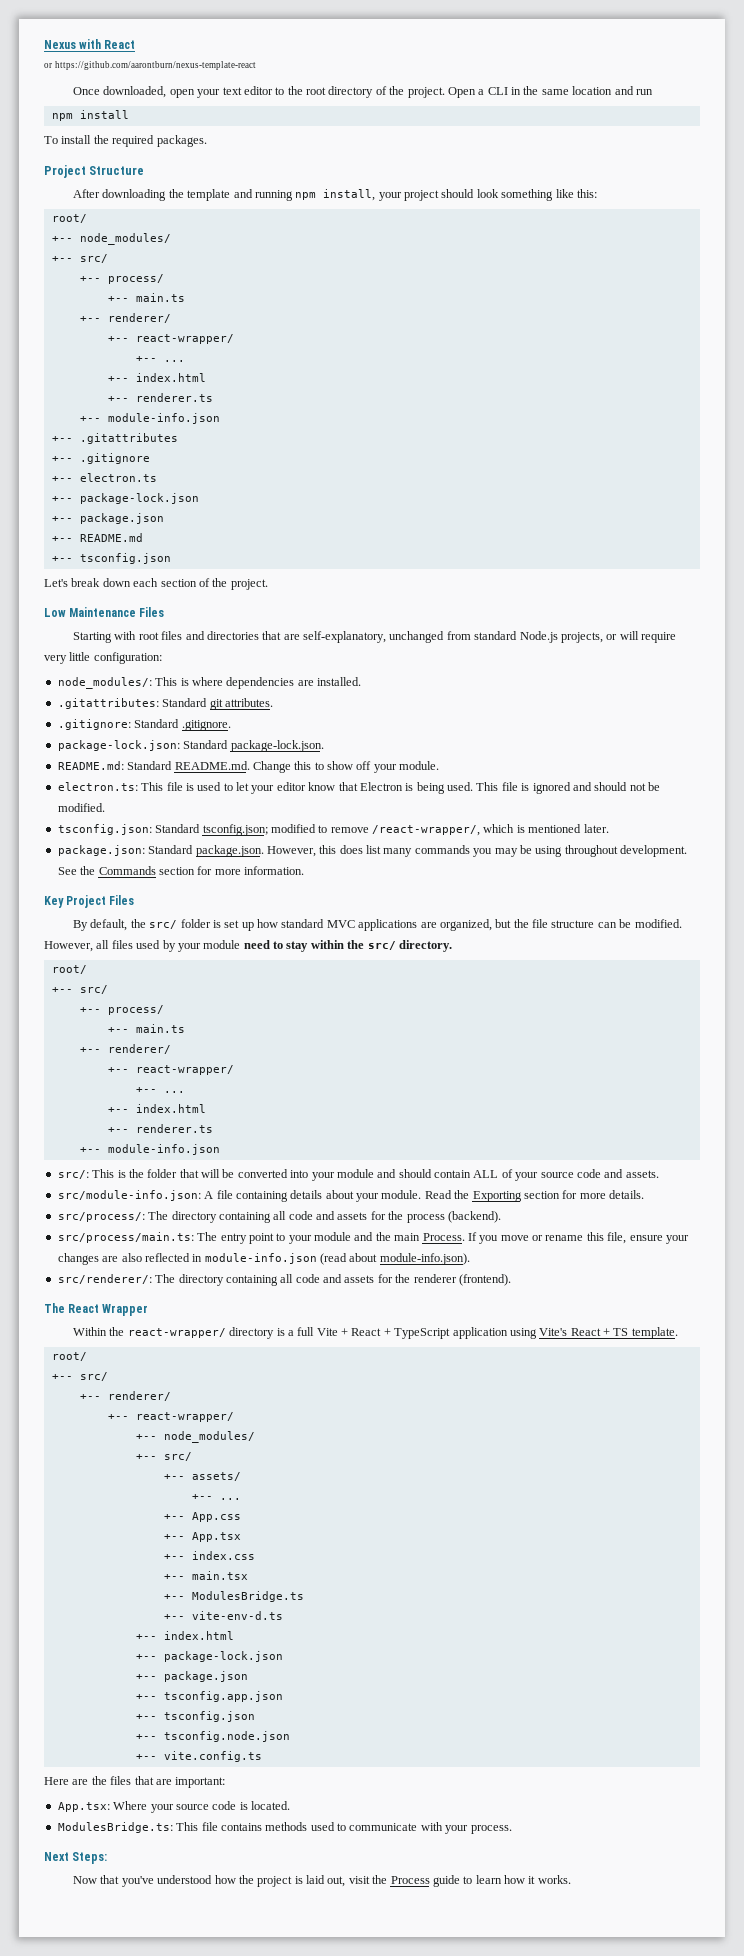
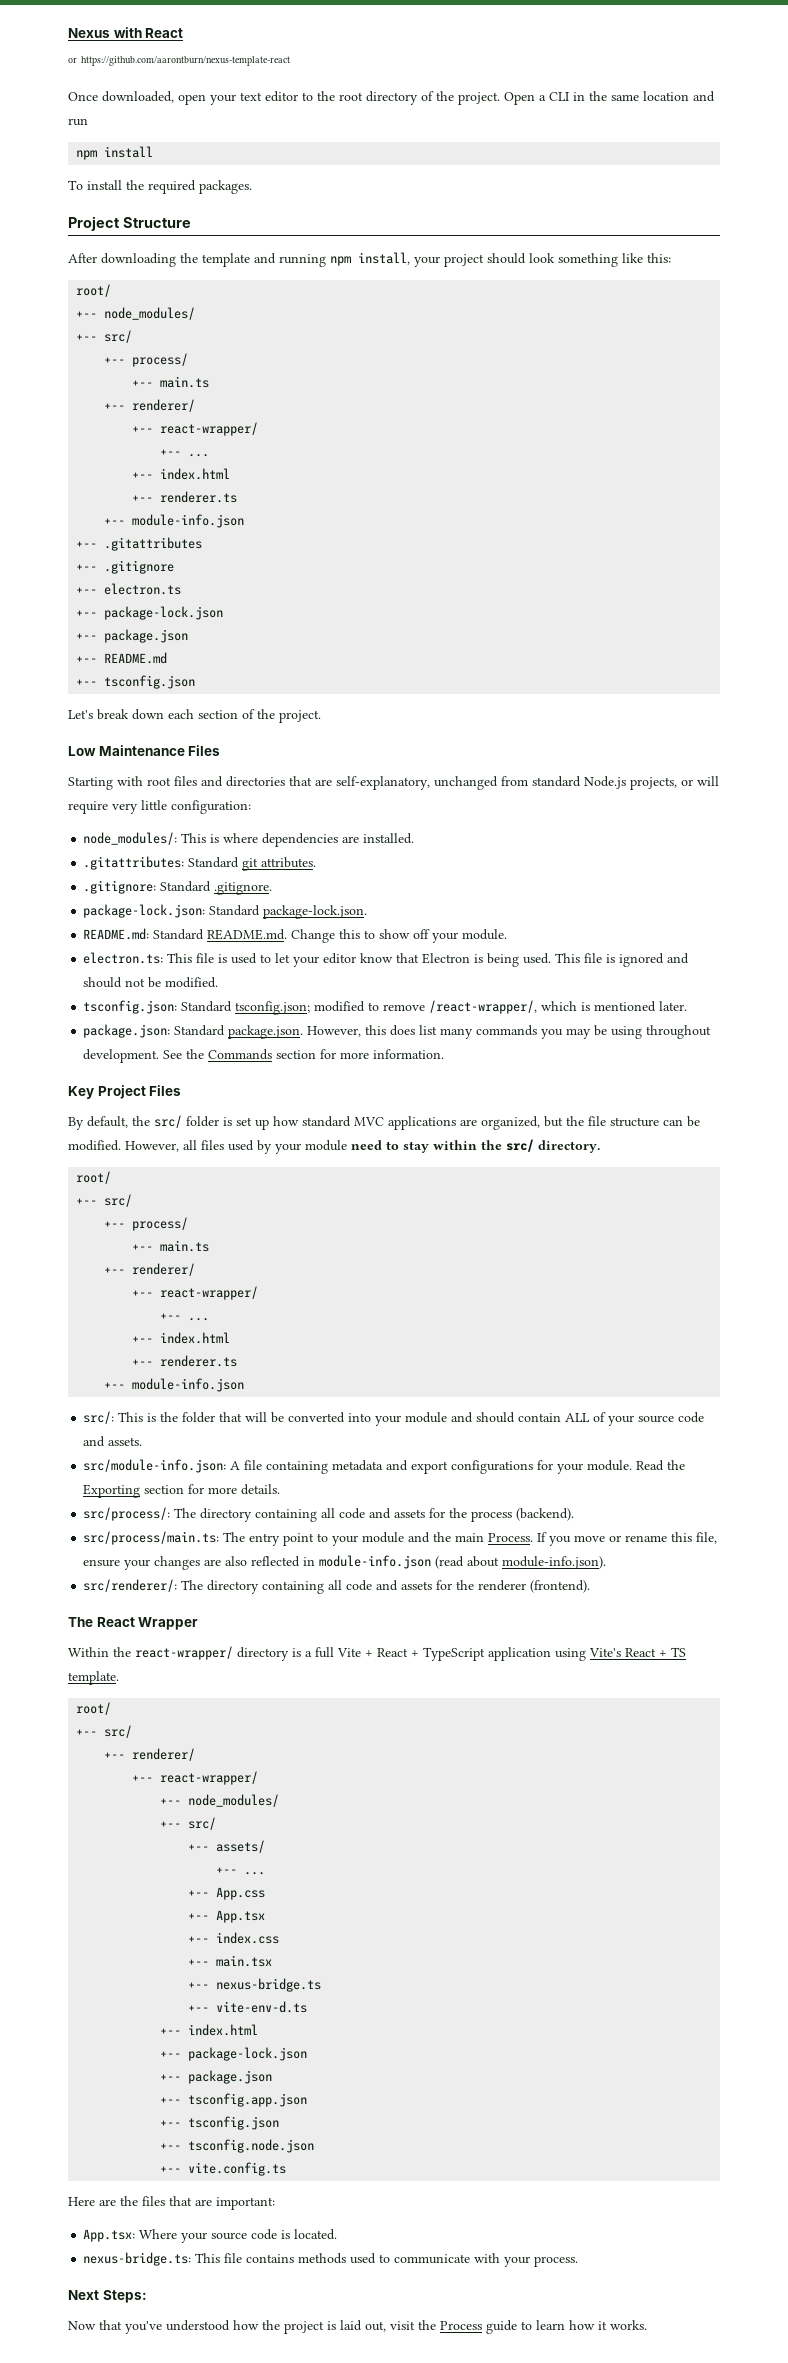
- src/module-info.json: A file containing details about your module.
+ src/module-info.json: A file containing metadata and export configurations for your module.
- +-- ModulesBridge.ts
+ +-- nexus-bridge.ts
- ModulesBridge.ts: This file contains methods used to communicate with your process.
+ nexus-bridge.ts: This file contains methods used to communicate with your process.

